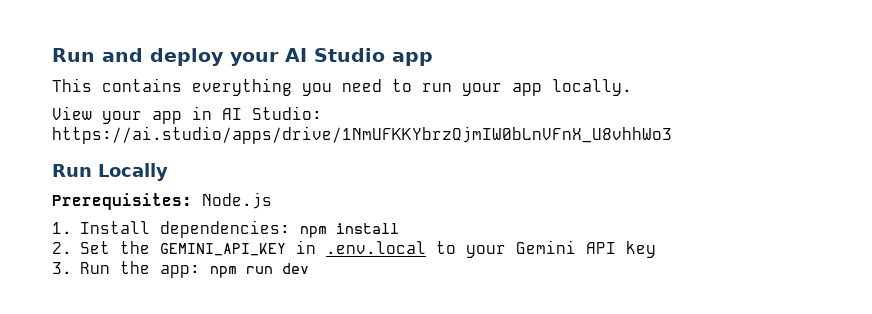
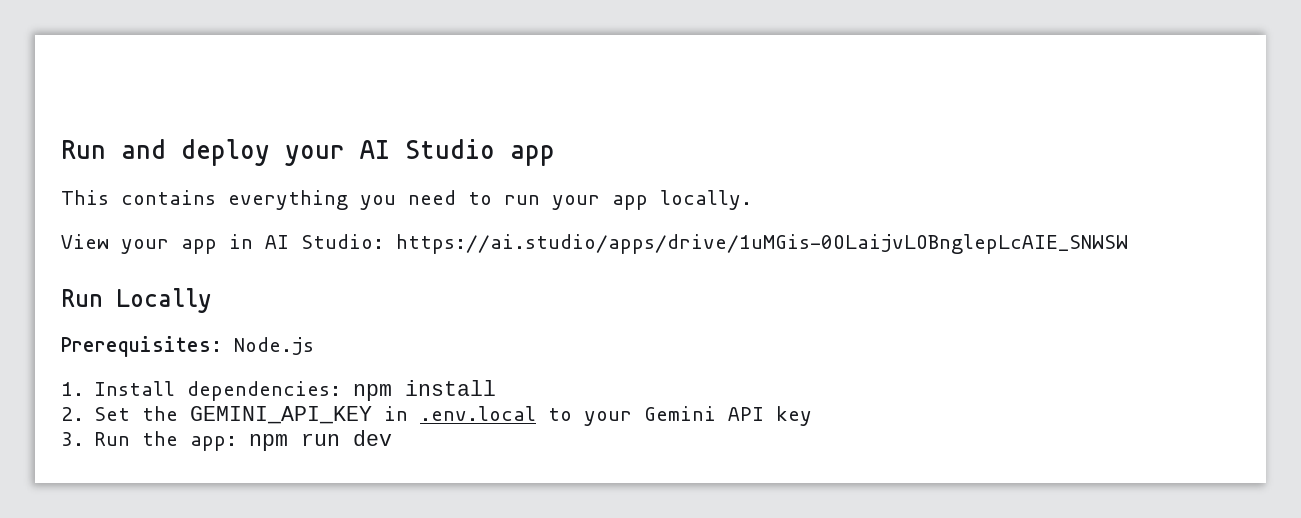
- View your app in AI Studio: https://ai.studio/apps/drive/1NmUFKKYbrzQjmIW0bLnVFnX_U8vhhWo3
+ View your app in AI Studio: https://ai.studio/apps/drive/1uMGis-0OLaijvLOBnglepLcAIE_SNWSW

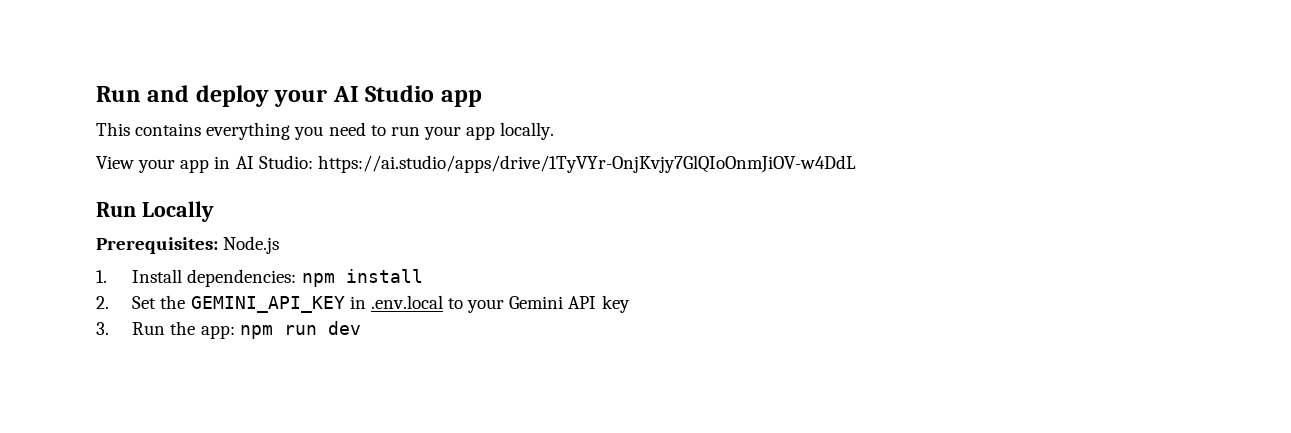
- View your app in AI Studio: https://ai.studio/apps/drive/1uMGis-0OLaijvLOBnglepLcAIE_SNWSW
+ View your app in AI Studio: https://ai.studio/apps/drive/1TyVYr-OnjKvjy7GlQIoOnmJiOV-w4DdL

